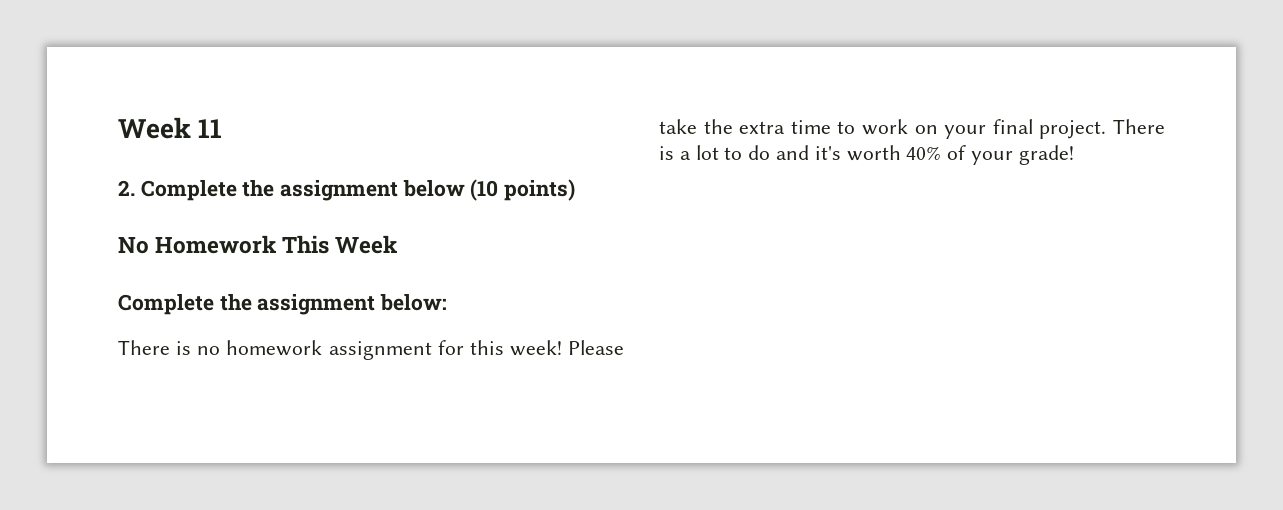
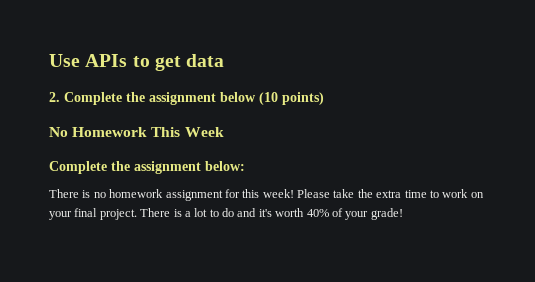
- Week 11
+ Use APIs to get data

